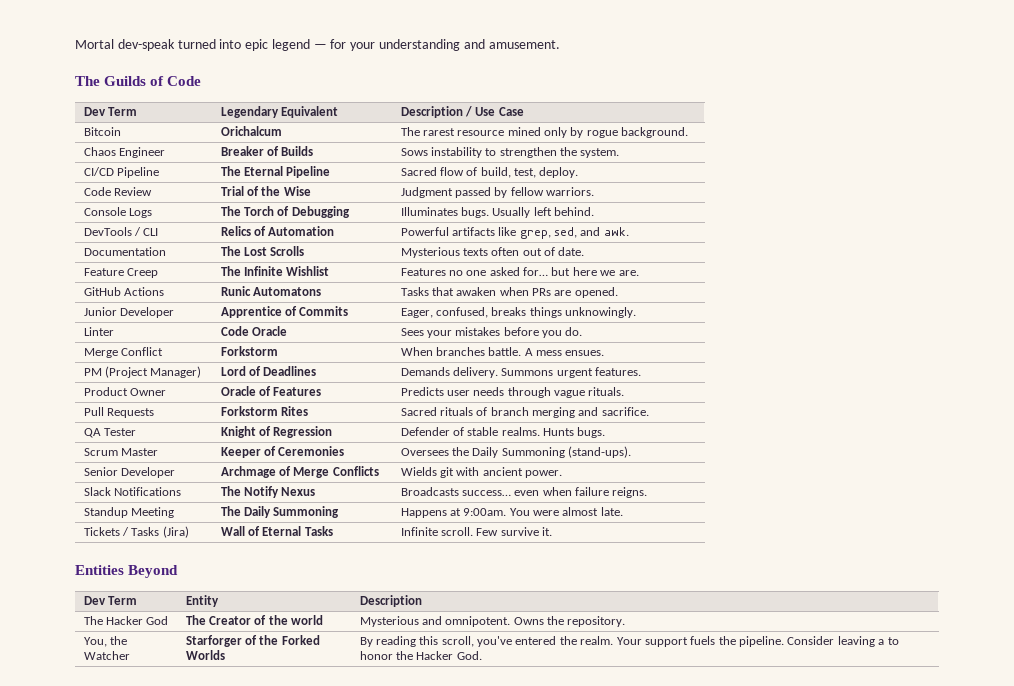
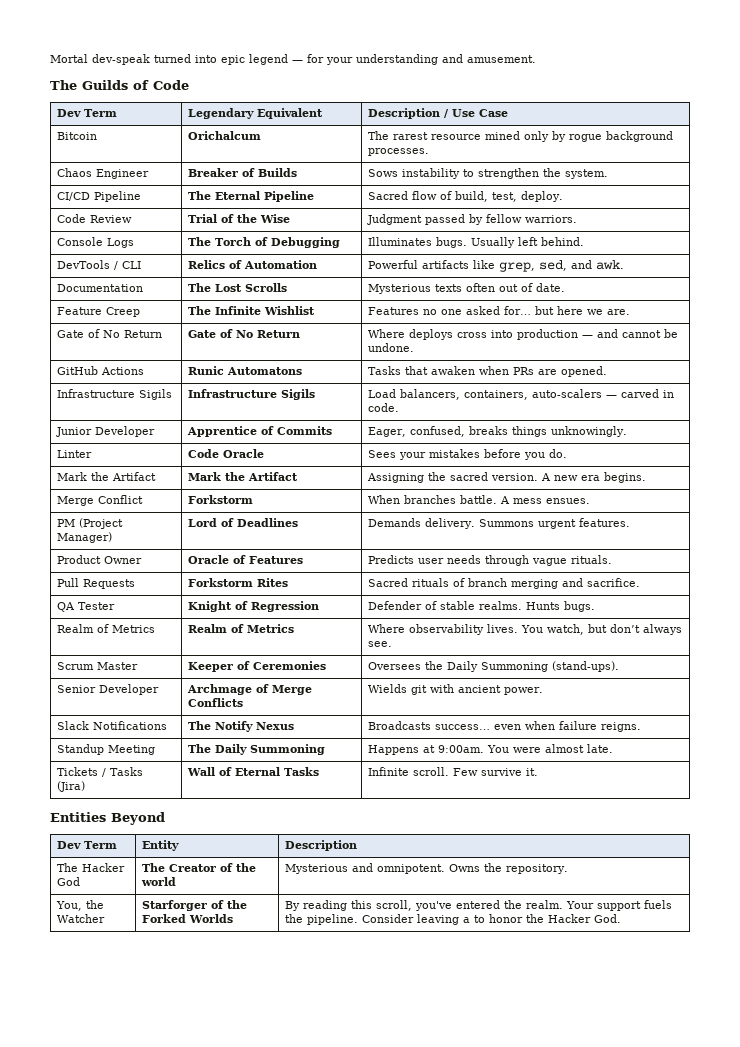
- Bitcoin | Orichalcum | The rarest resource mined only by rogue background.
+ Bitcoin | Orichalcum | The rarest resource mined only by rogue background processes.
+ Gate of No Return | Gate of No Return | Where deploys cross into production — and cannot be undone.
+ Infrastructure Sigils | Infrastructure Sigils | Load balancers, containers, auto-scalers — carved in code.
+ Mark the Artifact | Mark the Artifact | Assigning the sacred version. A new era begins.
+ Realm of Metrics | Realm of Metrics | Where observability lives. You watch, but don’t always see.

